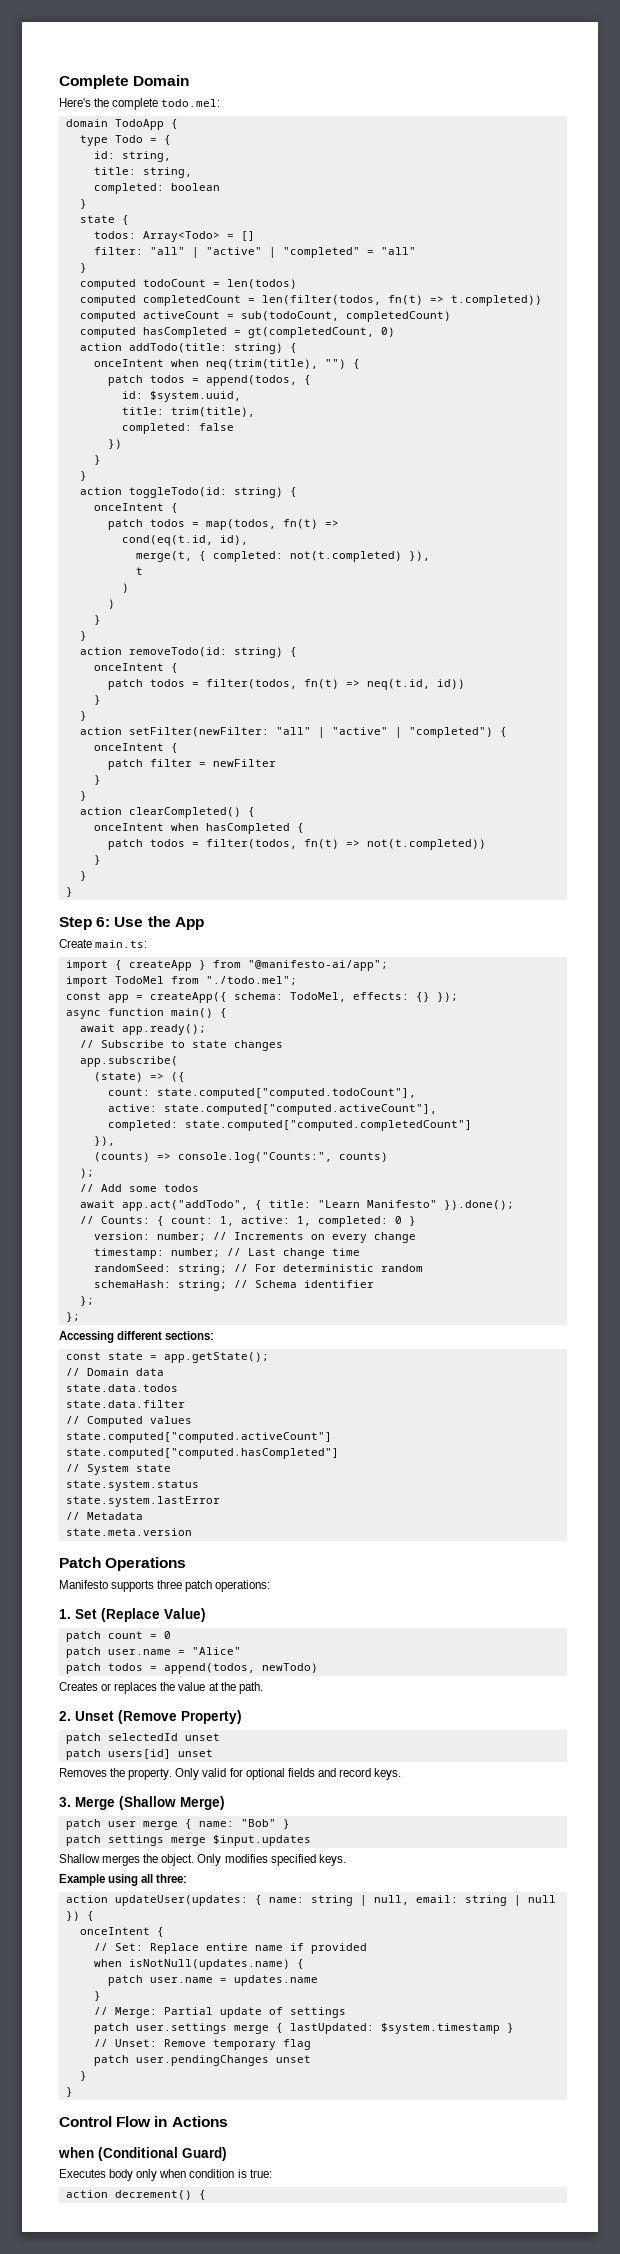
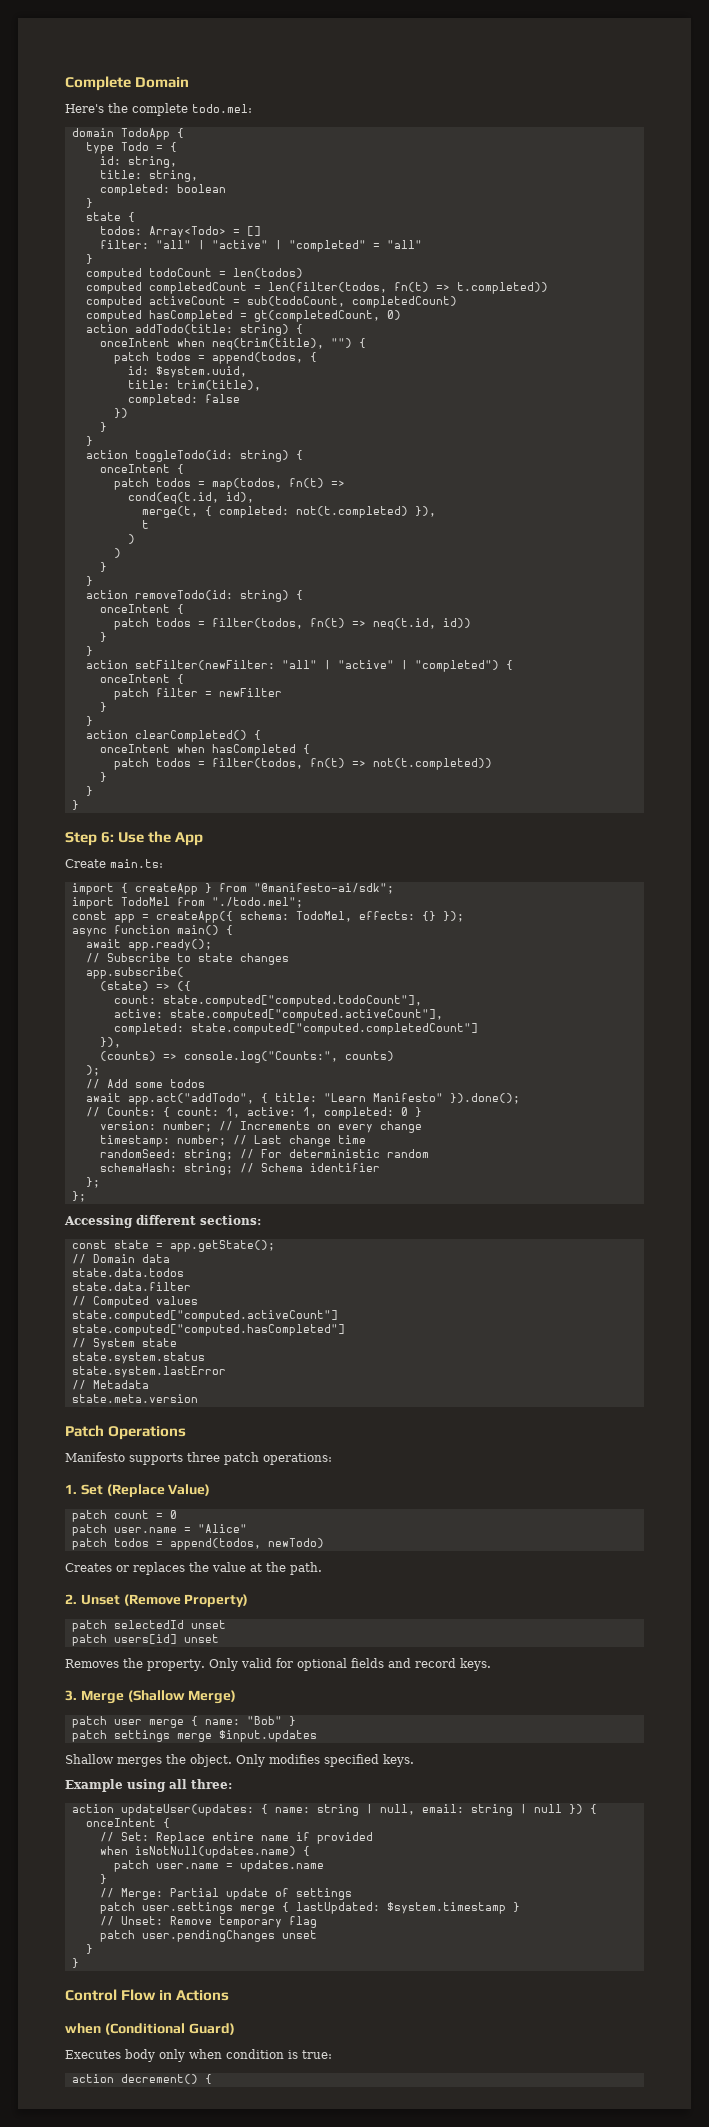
- import { createApp } from "@manifesto-ai/app";
+ import { createApp } from "@manifesto-ai/sdk";

